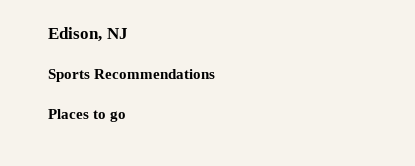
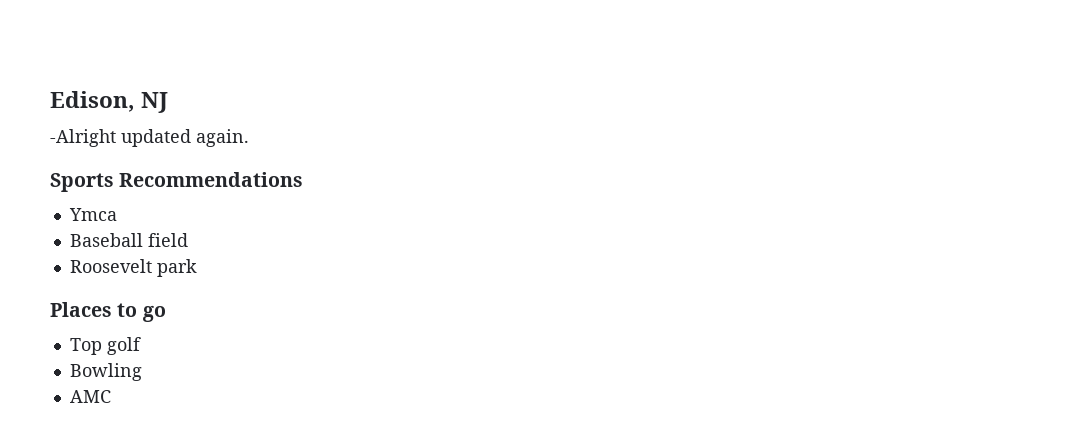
+ -Alright updated again.
+ Ymca
+ Baseball field
+ Roosevelt park
+ Top golf
+ Bowling
+ AMC

